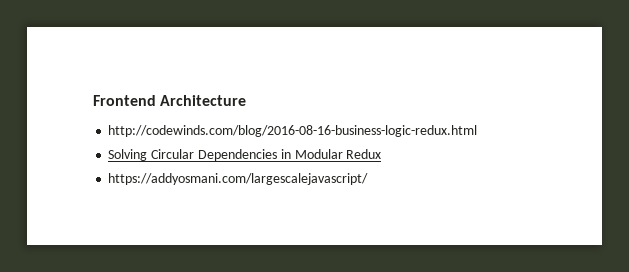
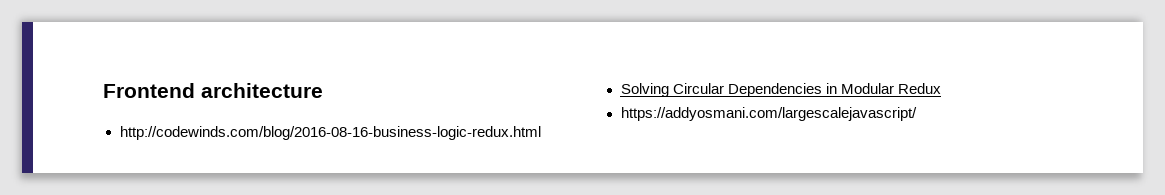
- Frontend Architecture
+ Frontend architecture

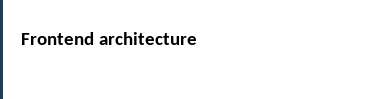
- http://codewinds.com/blog/2016-08-16-business-logic-redux.html
- Solving Circular Dependencies in Modular Redux
- https://addyosmani.com/largescalejavascript/

